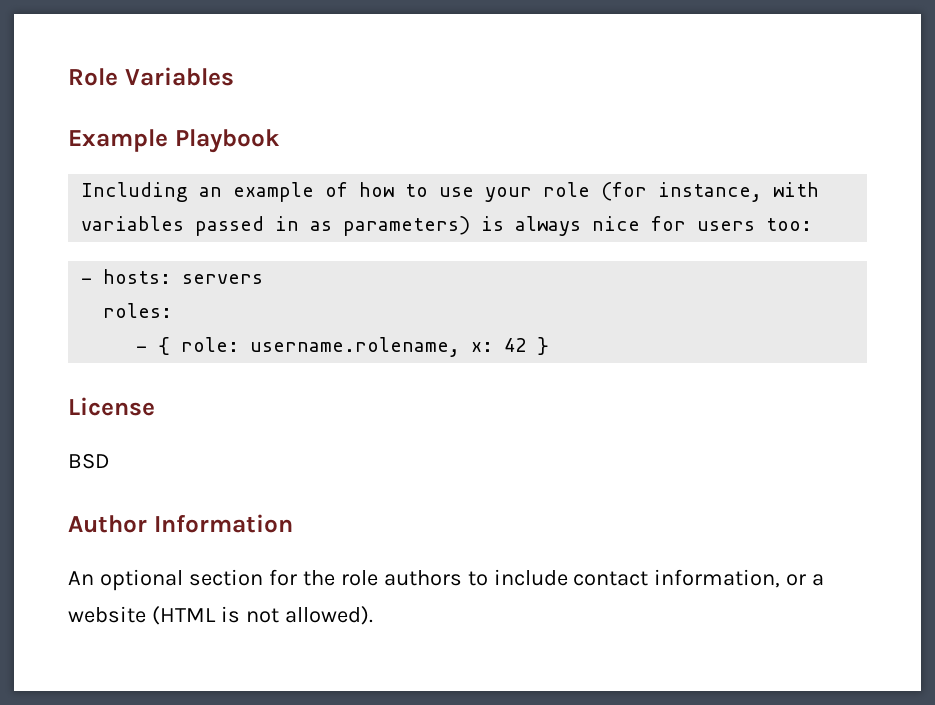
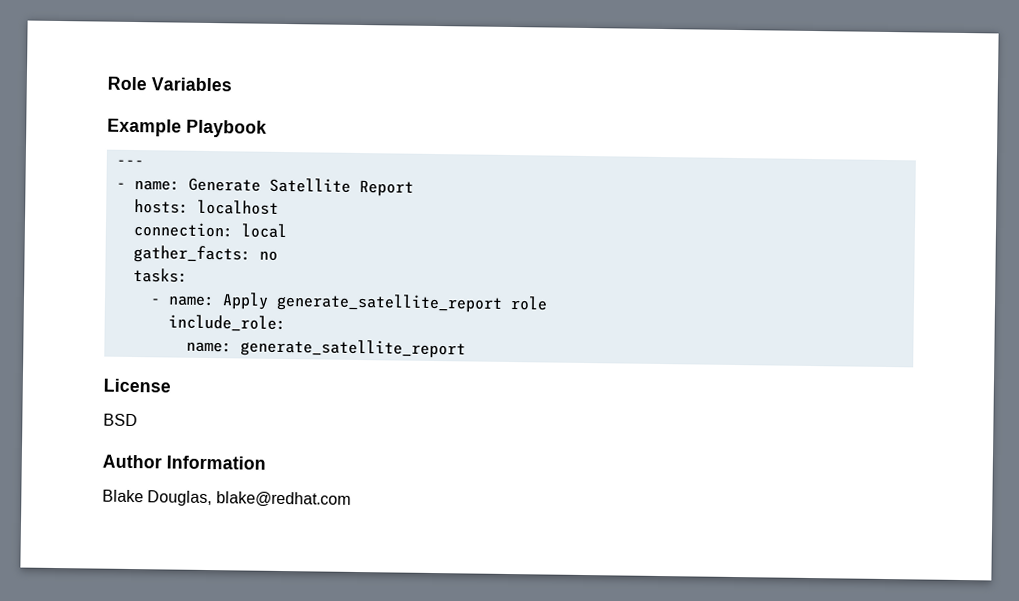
- Including an example of how to use your role (for instance, with variables passed in as parameters) is always nice for users too:
- - hosts: servers
- roles:
- - { role: username.rolename, x: 42 }
+ ---
+ - name: Generate Satellite Report
+ hosts: localhost
+ connection: local
+ gather_facts: no
+ tasks:
+ - name: Apply generate_satellite_report role
+ include_role:
+ name: generate_satellite_report
  License
  BSD
  Author Information
- An optional section for the role authors to include contact information, or a website (HTML is not allowed).
+ Blake Douglas, blake@redhat.com

